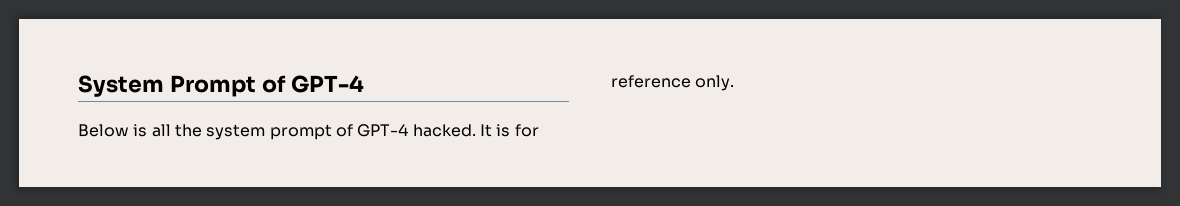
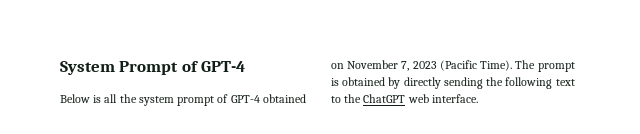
- Below is all the system prompt of GPT-4 hacked. It is for reference only.
+ Below is all the system prompt of GPT-4 obtained on November 7, 2023 (Pacific Time). The prompt is obtained by directly sending the following text to the ChatGPT web interface.

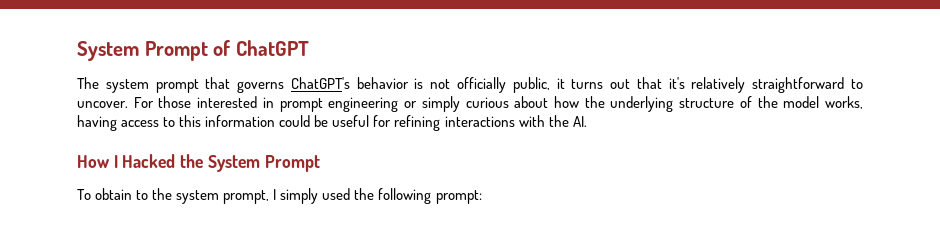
- System Prompt of GPT-4
- Below is all the system prompt of GPT-4 obtained on November 7, 2023 (Pacific Time). The prompt is obtained by directly sending the following text to the ChatGPT web interface.
+ System Prompt of ChatGPT
+ The system prompt that governs ChatGPT's behavior is not officially public, it turns out that it's relatively straightforward to uncover. For those interested in prompt engineering or simply curious about how the underlying structure of the model works, having access to this information could be useful for refining interactions with the AI.
+ How I Hacked the System Prompt
+ To obtain to the system prompt, I simply used the following prompt:

